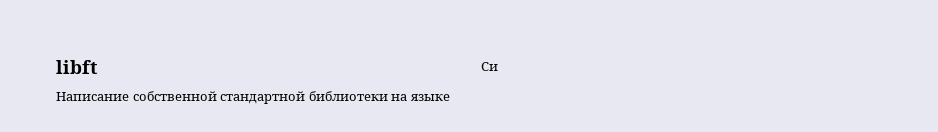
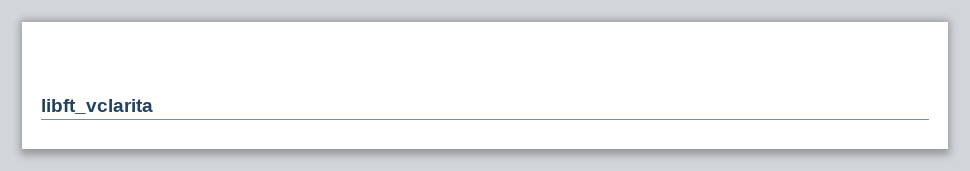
- libft
- Написание собственной стандартной библиотеки на языке Си
+ libft_vclarita

